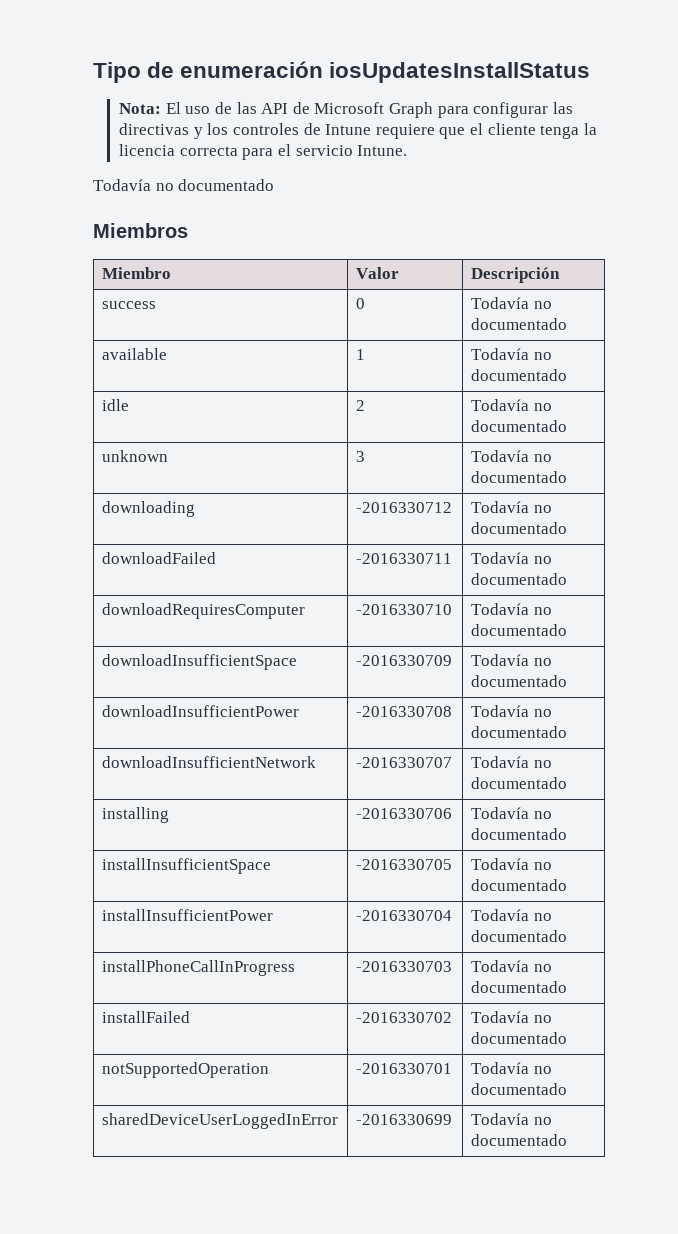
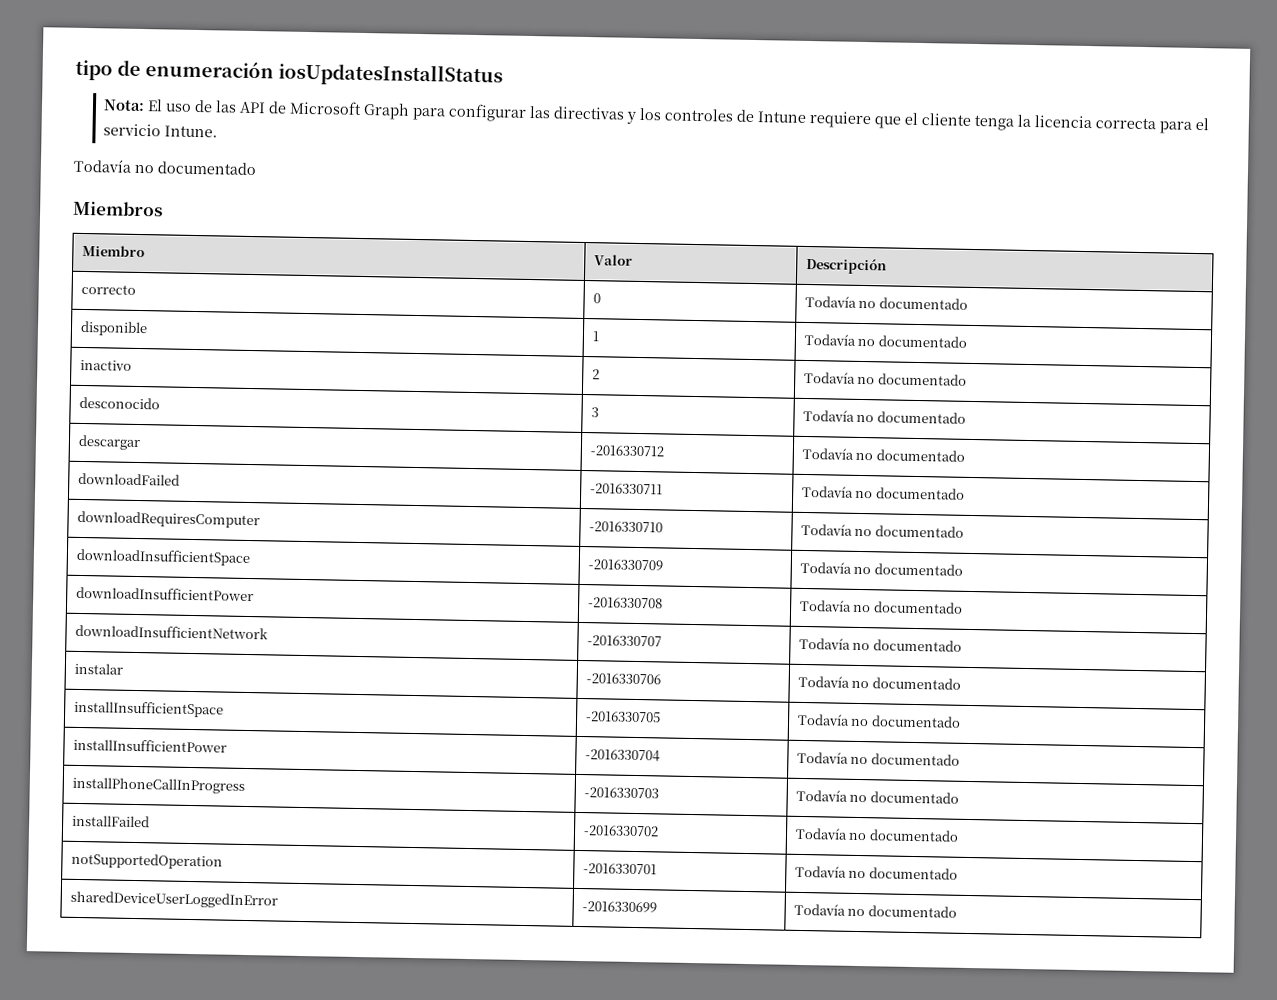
- Tipo de enumeración iosUpdatesInstallStatus
+ tipo de enumeración iosUpdatesInstallStatus
- success | 0 | Todavía no documentado
+ correcto | 0 | Todavía no documentado
- available | 1 | Todavía no documentado
+ disponible | 1 | Todavía no documentado
- idle | 2 | Todavía no documentado
+ inactivo | 2 | Todavía no documentado
- unknown | 3 | Todavía no documentado
+ desconocido | 3 | Todavía no documentado
- downloading | -2016330712 | Todavía no documentado
+ descargar | -2016330712 | Todavía no documentado
- installing | -2016330706 | Todavía no documentado
+ instalar | -2016330706 | Todavía no documentado

